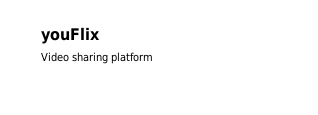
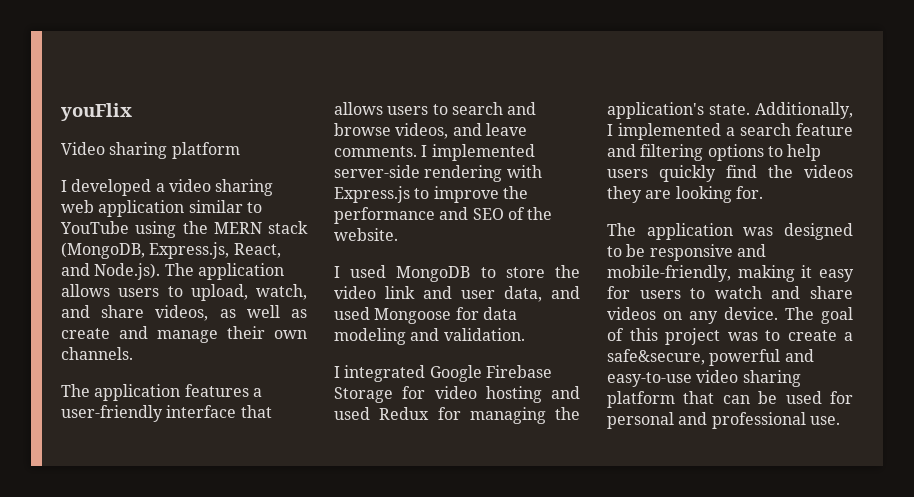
+ I developed a video sharing web application similar to YouTube using the MERN stack (MongoDB, Express.js, React, and Node.js). The application allows users to upload, watch, and share videos, as well as create and manage their own channels.
+ The application features a user-friendly interface that allows users to search and browse videos, and leave comments. I implemented server-side rendering with Express.js to improve the performance and SEO of the website.
+ I used MongoDB to store the video link and user data, and used Mongoose for data modeling and validation.
+ I integrated Google Firebase Storage for video hosting and used Redux for managing the application's state. Additionally, I implemented a search feature and filtering options to help users quickly find the videos they are looking for.
+ The application was designed to be responsive and mobile-friendly, making it easy for users to watch and share videos on any device. The goal of this project was to create a safe&secure, powerful and easy-to-use video sharing platform that can be used for personal and professional use.

